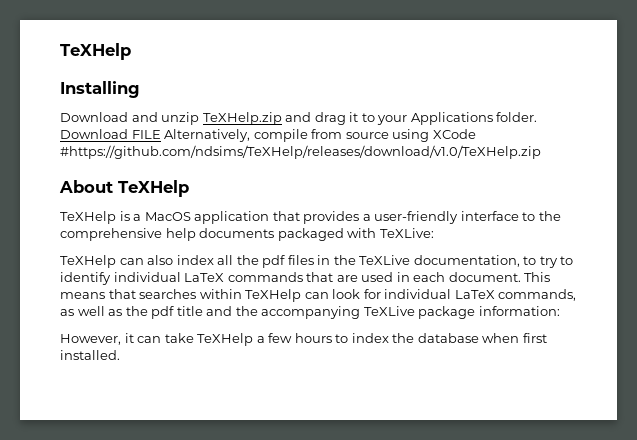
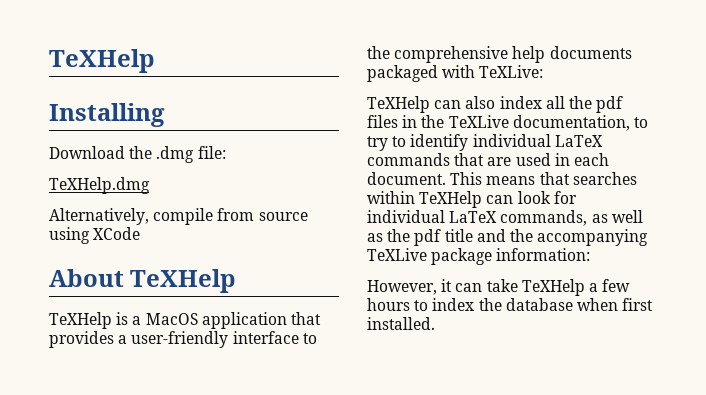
- Download and unzip TeXHelp.zip and drag it to your Applications folder. Download FILE Alternatively, compile from source using XCode #https://github.com/ndsims/TeXHelp/releases/download/v1.0/TeXHelp.zip
+ Download the .dmg file:
+ TeXHelp.dmg
+ Alternatively, compile from source using XCode

